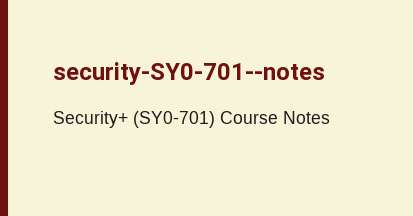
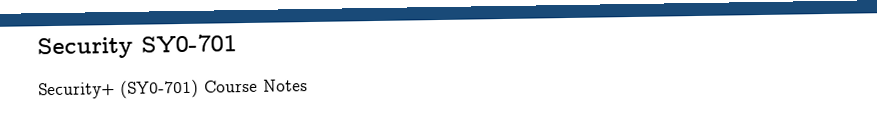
- security-SY0-701--notes
+ Security SY0-701

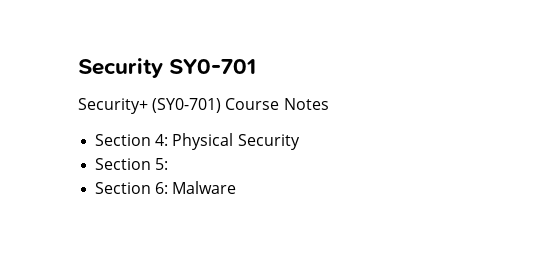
+ Section 4: Physical Security
+ Section 5:
+ Section 6: Malware

